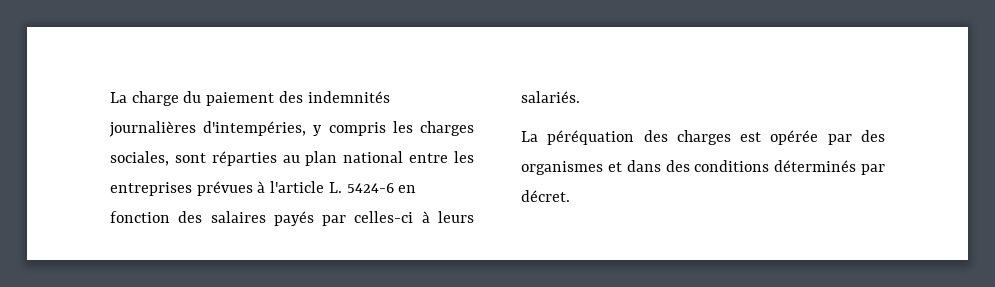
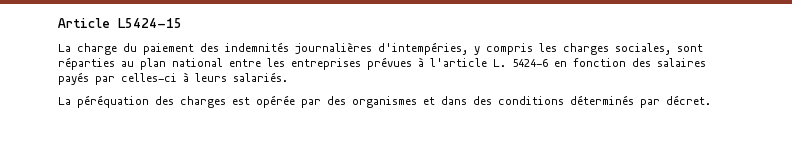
+ Article L5424-15

